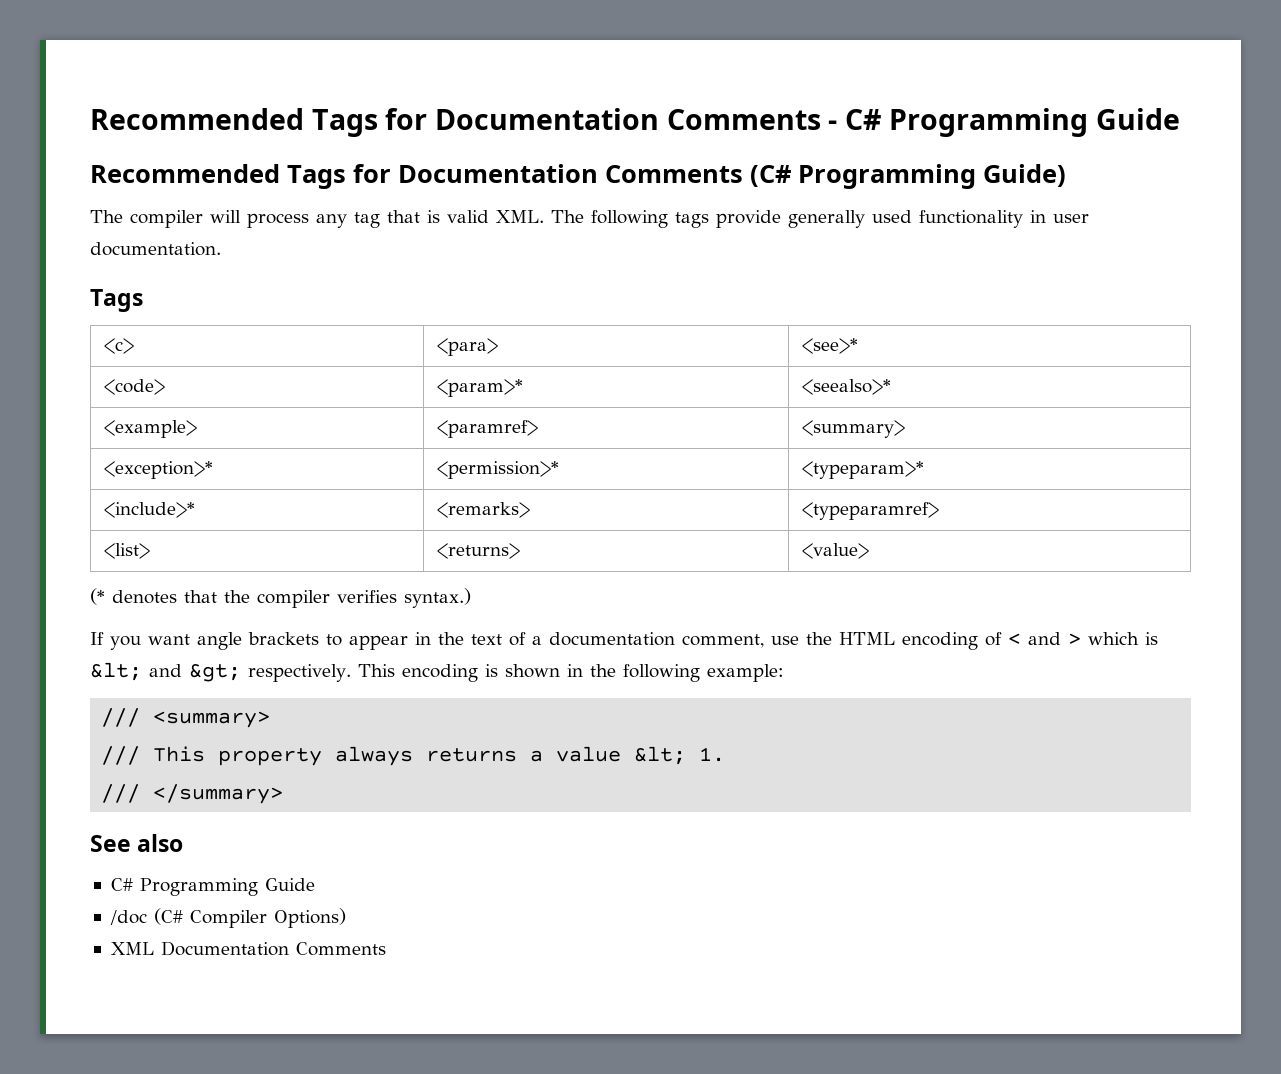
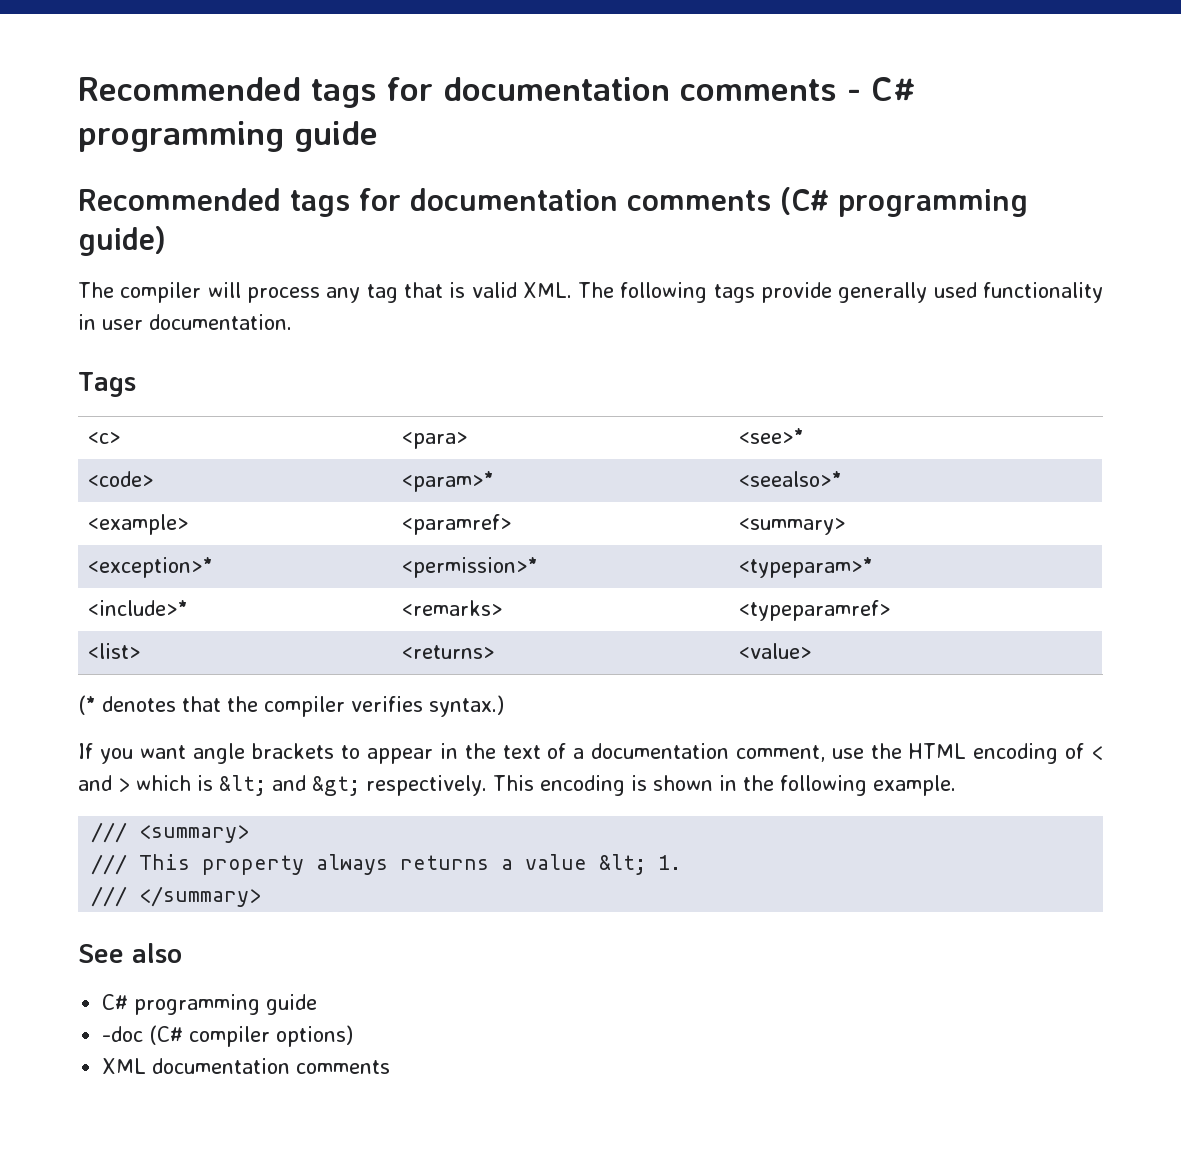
- Recommended Tags for Documentation Comments - C# Programming Guide
- Recommended Tags for Documentation Comments (C# Programming Guide)
+ Recommended tags for documentation comments - C# programming guide
+ Recommended tags for documentation comments (C# programming guide)
- This encoding is shown in the following example:
+ This encoding is shown in the following example.
  See also
- C# Programming Guide
- /doc (C# Compiler Options)
+ C# programming guide
+ -doc (C# compiler options)
- XML Documentation Comments
+ XML documentation comments

